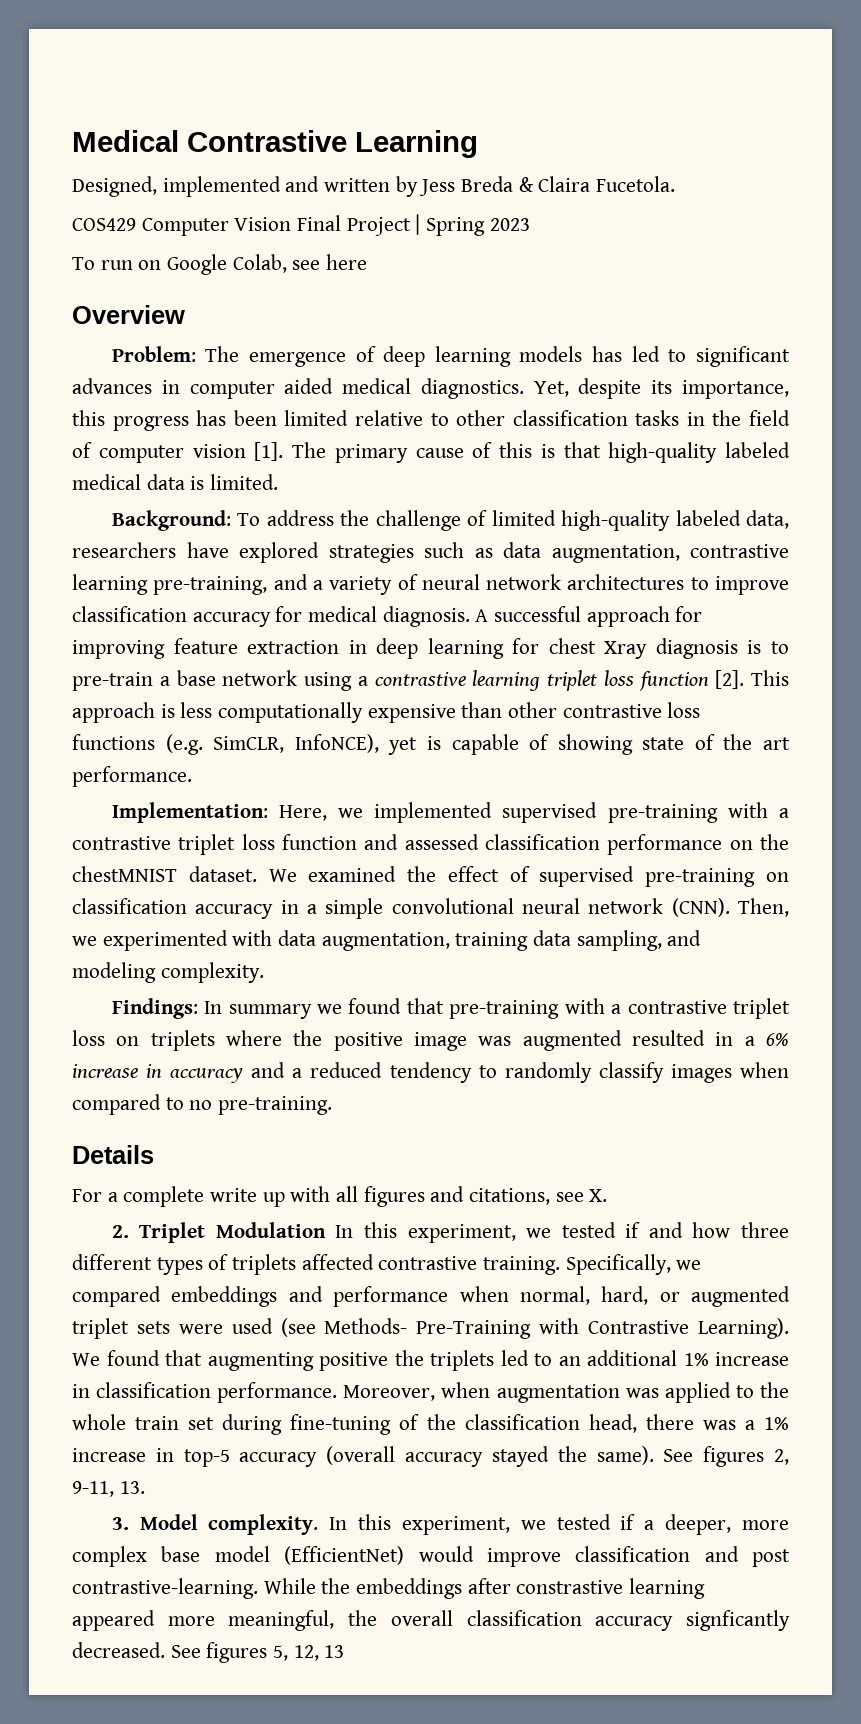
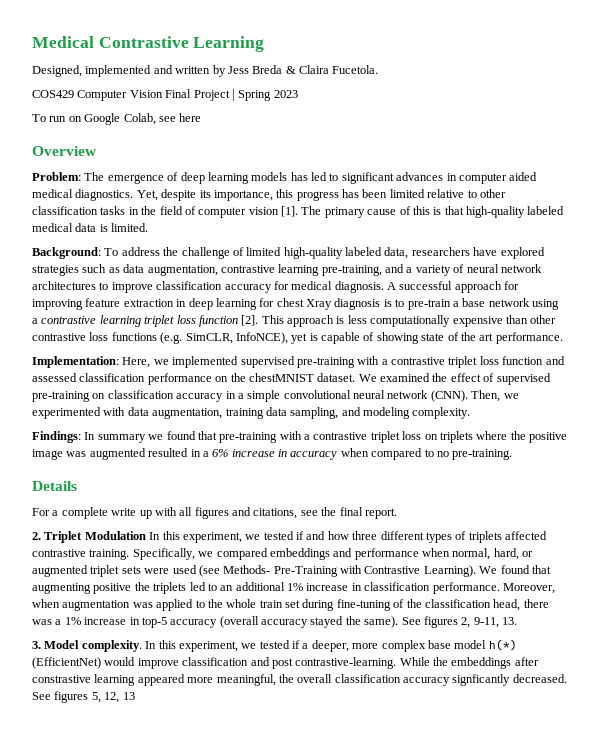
- Findings: In summary we found that pre-training with a contrastive triplet loss on triplets where the positive image was augmented resulted in a 6% increase in accuracy and a reduced tendency to randomly classify images when compared to no pre-training.
+ Findings: In summary we found that pre-training with a contrastive triplet loss on triplets where the positive image was augmented resulted in a 6% increase in accuracy when compared to no pre-training.
- For a complete write up with all figures and citations, see X.
+ For a complete write up with all figures and citations, see the final report.
- In this experiment, we tested if a deeper, more complex base model (EfficientNet) would improve classification and post contrastive-learning.
+ In this experiment, we tested if a deeper, more complex base model h(*) (EfficientNet) would improve classification and post contrastive-learning.

